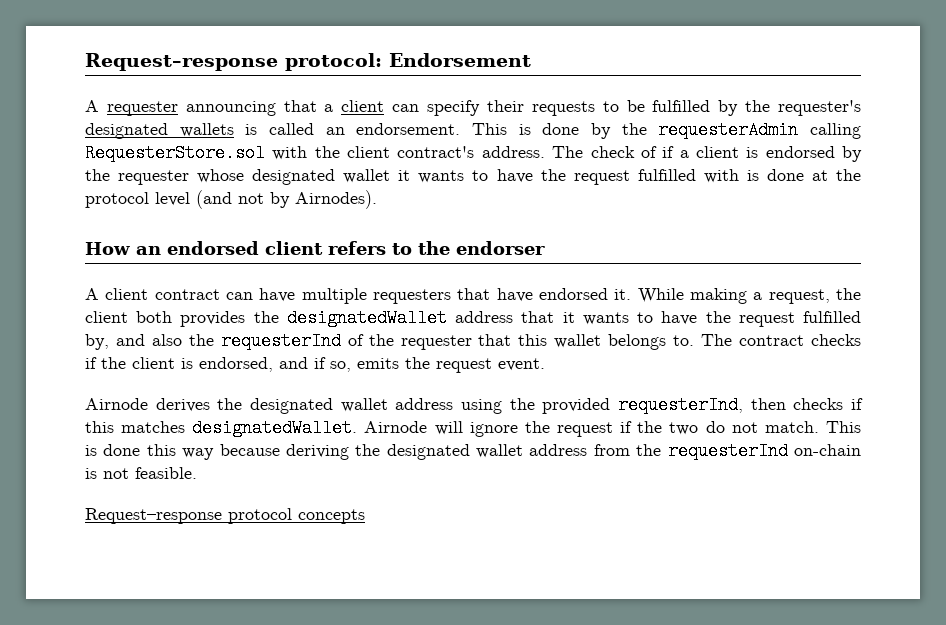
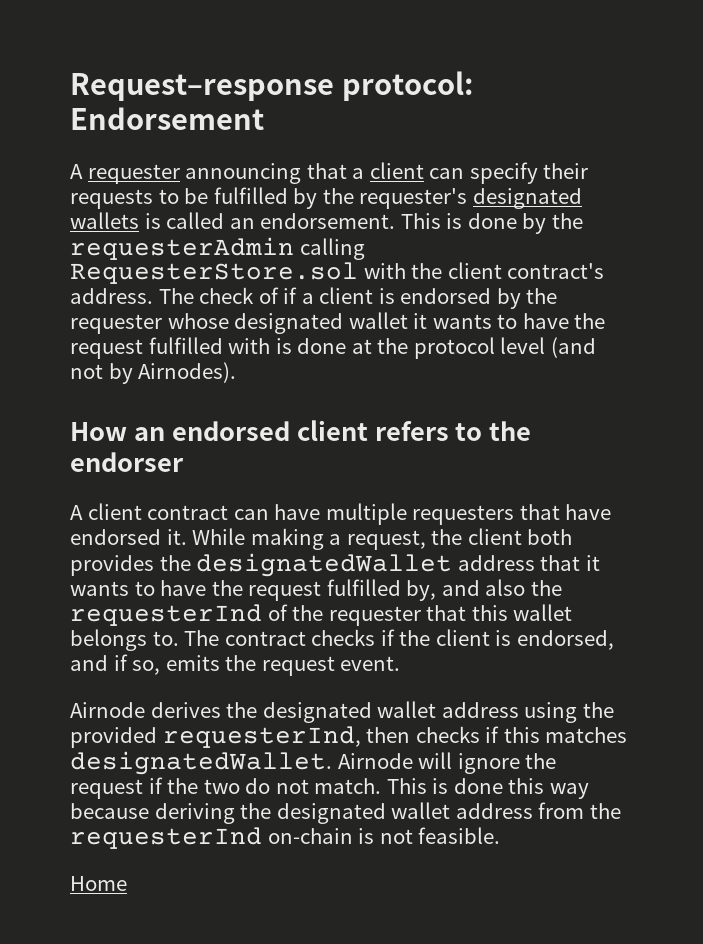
- Request–response protocol concepts
+ Home

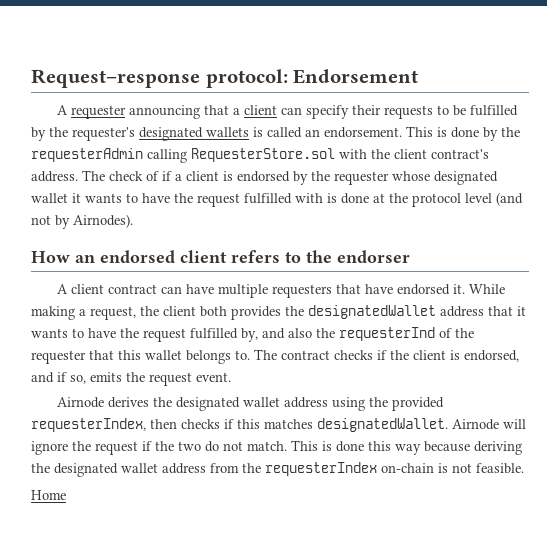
- Airnode derives the designated wallet address using the provided requesterInd, then checks if this matches designatedWallet.
+ Airnode derives the designated wallet address using the provided requesterIndex, then checks if this matches designatedWallet.
- This is done this way because deriving the designated wallet address from the requesterInd on-chain is not feasible.
+ This is done this way because deriving the designated wallet address from the requesterIndex on-chain is not feasible.

